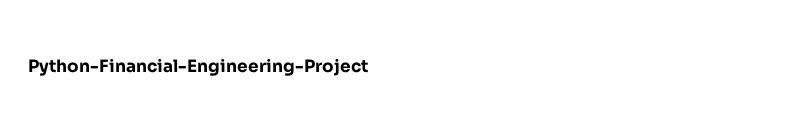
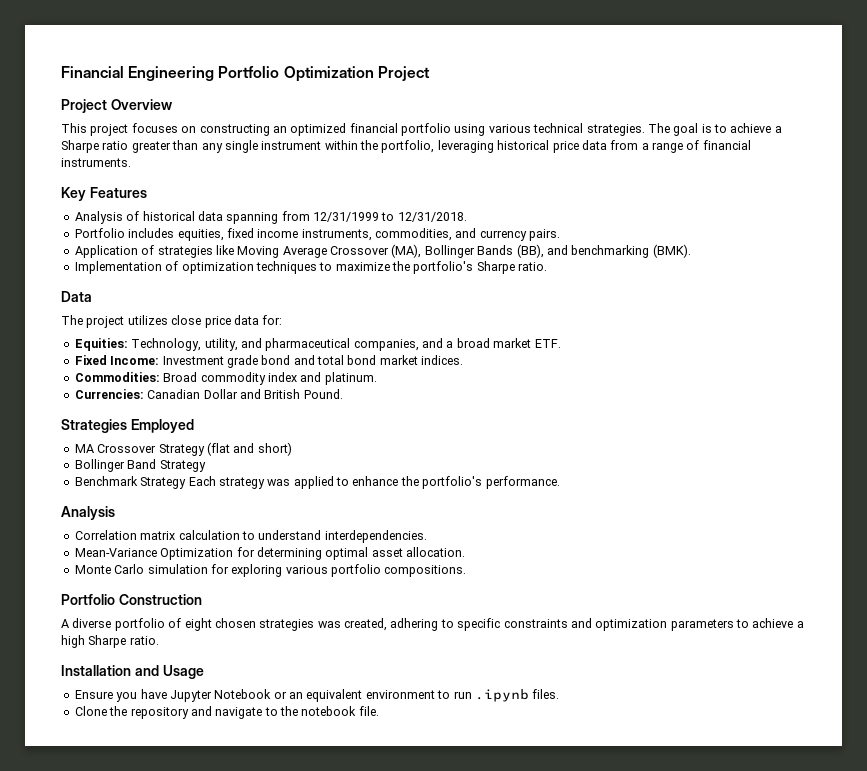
- Python-Financial-Engineering-Project
+ Financial Engineering Portfolio Optimization Project
+ Project Overview
+ This project focuses on constructing an optimized financial portfolio using various technical strategies. The goal is to achieve a Sharpe ratio greater than any single instrument within the portfolio, leveraging historical price data from a range of financial instruments.
+ Key Features
+ Analysis of historical data spanning from 12/31/1999 to 12/31/2018.
+ Portfolio includes equities, fixed income instruments, commodities, and currency pairs.
+ Application of strategies like Moving Average Crossover (MA), Bollinger Bands (BB), and benchmarking (BMK).
+ Implementation of optimization techniques to maximize the portfolio's Sharpe ratio.
+ Data
+ The project utilizes close price data for:
+ Equities: Technology, utility, and pharmaceutical companies, and a broad market ETF.
+ Fixed Income: Investment grade bond and total bond market indices.
+ Commodities: Broad commodity index and platinum.
+ Currencies: Canadian Dollar and British Pound.
+ Strategies Employed
+ MA Crossover Strategy (flat and short)
+ Bollinger Band Strategy
+ Benchmark Strategy Each strategy was applied to enhance the portfolio's performance.
+ Analysis
+ Correlation matrix calculation to understand interdependencies.
+ Mean-Variance Optimization for determining optimal asset allocation.
+ Monte Carlo simulation for exploring various portfolio compositions.
+ Portfolio Construction
+ A diverse portfolio of eight chosen strategies was created, adhering to specific constraints and optimization parameters to achieve a high Sharpe ratio.
+ Installation and Usage
+ Ensure you have Jupyter Notebook or an equivalent environment to run .ipynb files.
+ Clone the repository and navigate to the notebook file.

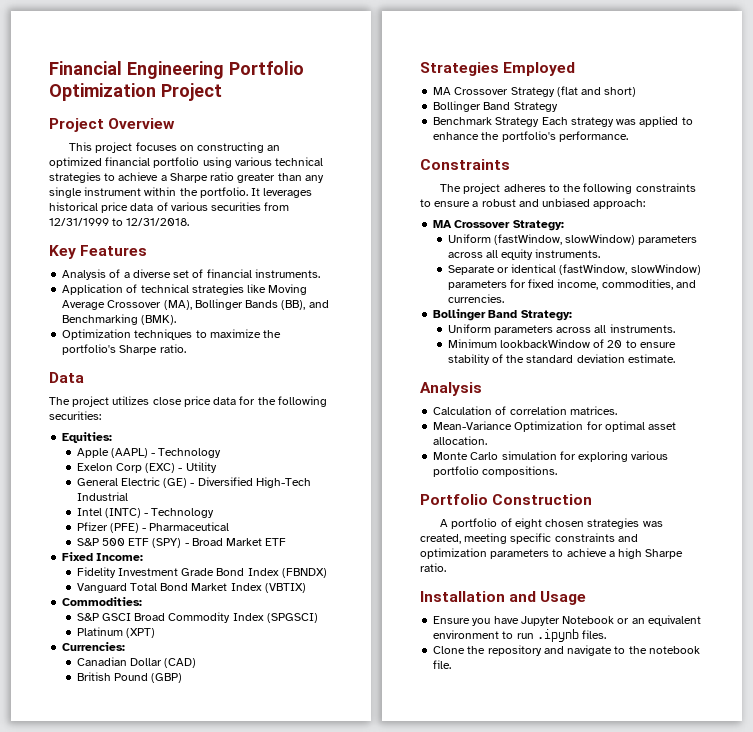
- This project focuses on constructing an optimized financial portfolio using various technical strategies. The goal is to achieve a Sharpe ratio greater than any single instrument within the portfolio, leveraging historical price data from a range of financial instruments.
+ This project focuses on constructing an optimized financial portfolio using various technical strategies to achieve a Sharpe ratio greater than any single instrument within the portfolio. It leverages historical price data of various securities from 12/31/1999 to 12/31/2018.
  Key Features
- Analysis of historical data spanning from 12/31/1999 to 12/31/2018.
- Portfolio includes equities, fixed income instruments, commodities, and currency pairs.
+ Analysis of a diverse set of financial instruments.
- Application of strategies like Moving Average Crossover (MA), Bollinger Bands (BB), and benchmarking (BMK).
+ Application of technical strategies like Moving Average Crossover (MA), Bollinger Bands (BB), and Benchmarking (BMK).
- Implementation of optimization techniques to maximize the portfolio's Sharpe ratio.
+ Optimization techniques to maximize the portfolio's Sharpe ratio.
- The project utilizes close price data for:
- Equities: Technology, utility, and pharmaceutical companies, and a broad market ETF.
- Fixed Income: Investment grade bond and total bond market indices.
- Commodities: Broad commodity index and platinum.
+ The project utilizes close price data for the following securities:
+ Equities:
+ Apple (AAPL) - Technology
+ Exelon Corp (EXC) - Utility
+ General Electric (GE) - Diversified High-Tech Industrial
+ Intel (INTC) - Technology
+ Pfizer (PFE) - Pharmaceutical
+ S&P 500 ETF (SPY) - Broad Market ETF
+ Fixed Income:
+ Fidelity Investment Grade Bond Index (FBNDX)
+ Vanguard Total Bond Market Index (VBTIX)
+ Commodities:
+ S&P GSCI Broad Commodity Index (SPGSCI)
+ Platinum (XPT)
- Currencies: Canadian Dollar and British Pound.
+ Currencies:
+ Canadian Dollar (CAD)
+ British Pound (GBP)
  Benchmark Strategy Each strategy was applied to enhance the portfolio's performance.
+ Constraints
+ The project adheres to the following constraints to ensure a robust and unbiased approach:
+ MA Crossover Strategy:
+ Uniform (fastWindow, slowWindow) parameters across all equity instruments.
+ Separate or identical (fastWindow, slowWindow) parameters for fixed income, commodities, and currencies.
+ Bollinger Band Strategy:
+ Uniform parameters across all instruments.
+ Minimum lookbackWindow of 20 to ensure stability of the standard deviation estimate.
  Analysis
- Correlation matrix calculation to understand interdependencies.
+ Calculation of correlation matrices.
- Mean-Variance Optimization for determining optimal asset allocation.
+ Mean-Variance Optimization for optimal asset allocation.
- A diverse portfolio of eight chosen strategies was created, adhering to specific constraints and optimization parameters to achieve a high Sharpe ratio.
+ A portfolio of eight chosen strategies was created, meeting specific constraints and optimization parameters to achieve a high Sharpe ratio.

